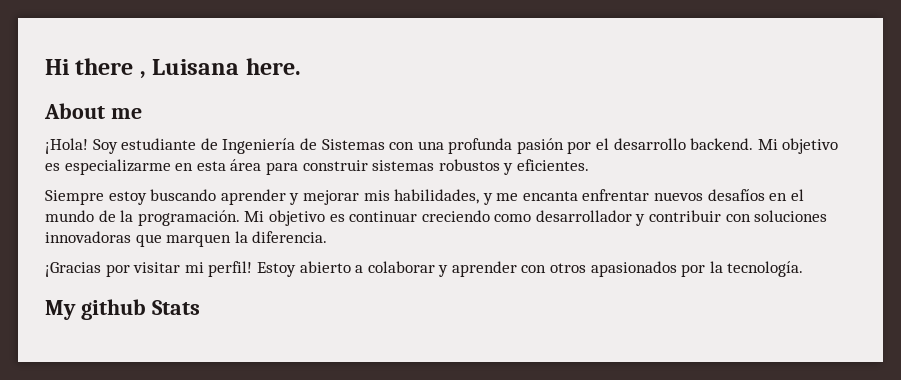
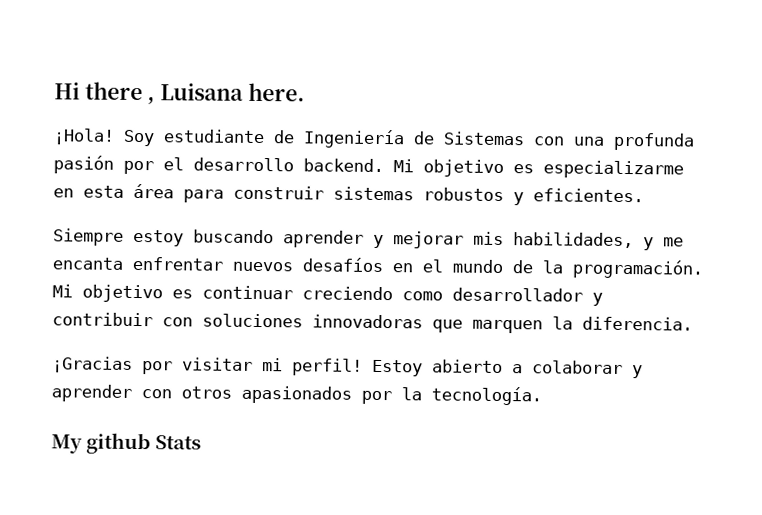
- About me

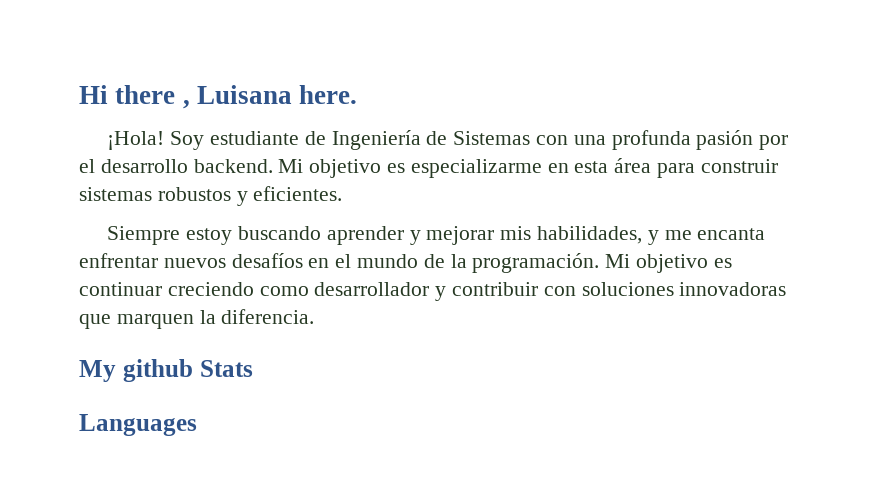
- ¡Gracias por visitar mi perfil! Estoy abierto a colaborar y aprender con otros apasionados por la tecnología.
+ Languages

